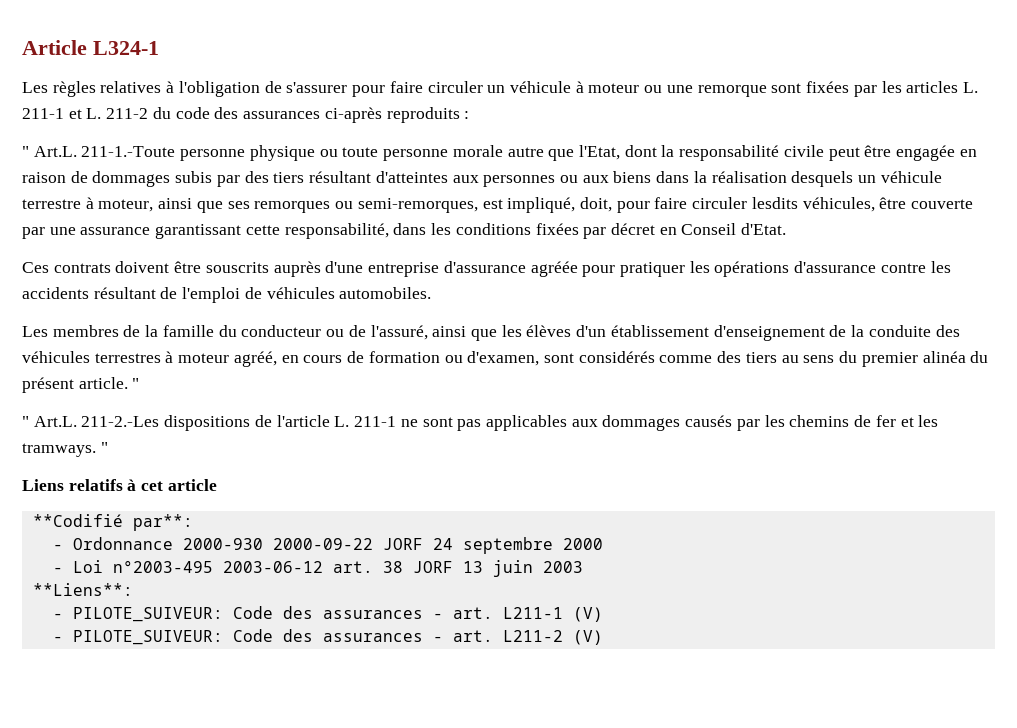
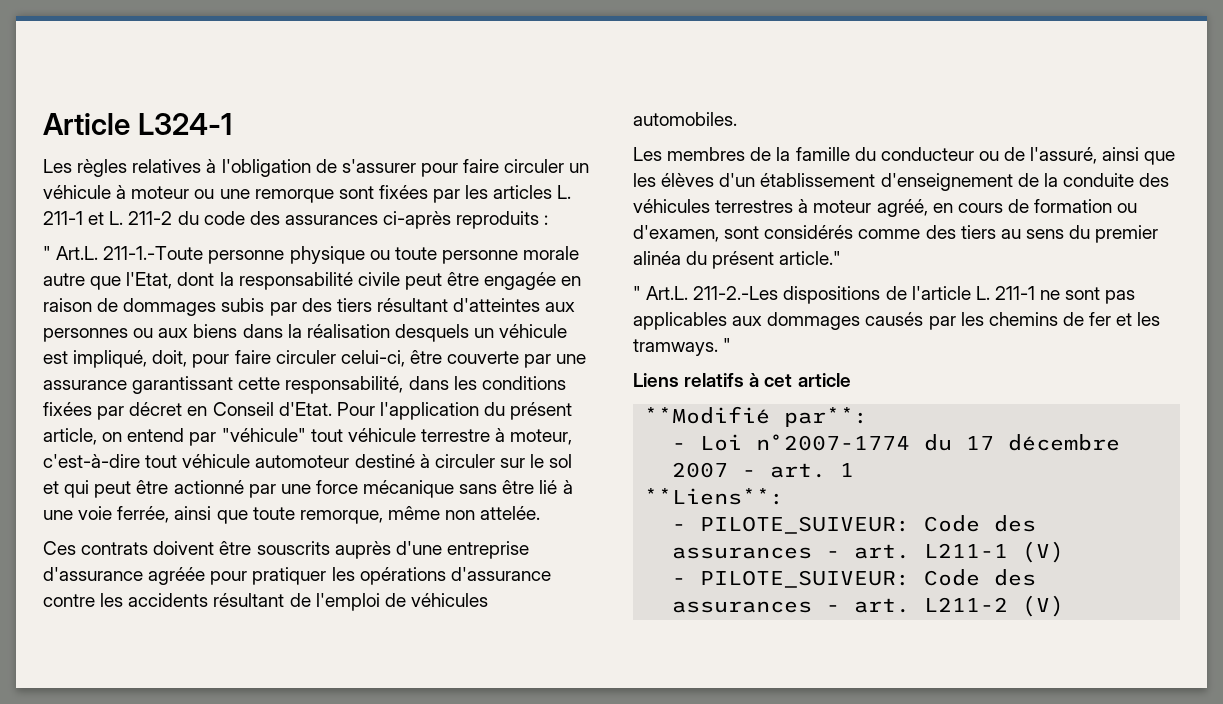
- " Art.L. 211-1.-Toute personne physique ou toute personne morale autre que l'Etat, dont la responsabilité civile peut être engagée en raison de dommages subis par des tiers résultant d'atteintes aux personnes ou aux biens dans la réalisation desquels un véhicule terrestre à moteur, ainsi que ses remorques ou semi-remorques, est impliqué, doit, pour faire circuler lesdits véhicules, être couverte par une assurance garantissant cette responsabilité, dans les conditions fixées par décret en Conseil d'Etat.
+ " Art.L. 211-1.-Toute personne physique ou toute personne morale autre que l'Etat, dont la responsabilité civile peut être engagée en raison de dommages subis par des tiers résultant d'atteintes aux personnes ou aux biens dans la réalisation desquels un véhicule est impliqué, doit, pour faire circuler celui-ci, être couverte par une assurance garantissant cette responsabilité, dans les conditions fixées par décret en Conseil d'Etat. Pour l'application du présent article, on entend par "véhicule" tout véhicule terrestre à moteur, c'est-à-dire tout véhicule automoteur destiné à circuler sur le sol et qui peut être actionné par une force mécanique sans être lié à une voie ferrée, ainsi que toute remorque, même non attelée.
- Les membres de la famille du conducteur ou de l'assuré, ainsi que les élèves d'un établissement d'enseignement de la conduite des véhicules terrestres à moteur agréé, en cours de formation ou d'examen, sont considérés comme des tiers au sens du premier alinéa du présent article. "
+ Les membres de la famille du conducteur ou de l'assuré, ainsi que les élèves d'un établissement d'enseignement de la conduite des véhicules terrestres à moteur agréé, en cours de formation ou d'examen, sont considérés comme des tiers au sens du premier alinéa du présent article."
- **Codifié par**:
+ **Modifié par**:
- - Ordonnance 2000-930 2000-09-22 JORF 24 septembre 2000
- - Loi n°2003-495 2003-06-12 art. 38 JORF 13 juin 2003
+ - Loi n°2007-1774 du 17 décembre 2007 - art. 1

